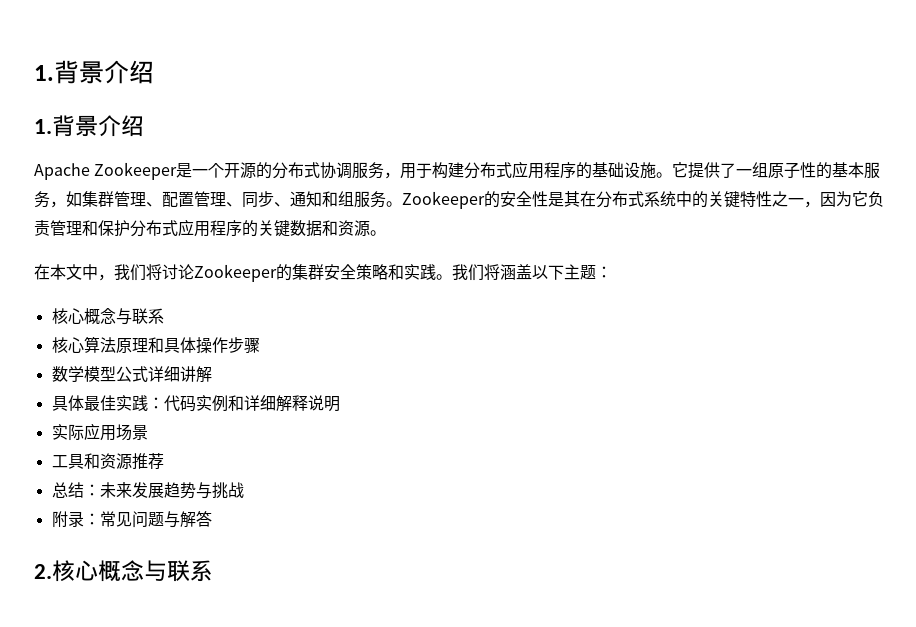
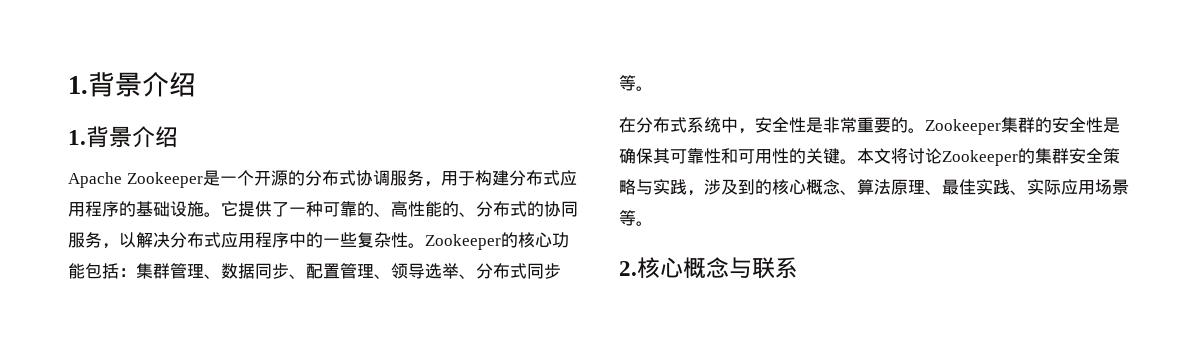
- 它提供了一组原子性的基本服务，如集群管理、配置管理、同步、通知和组服务。Zookeeper的安全性是其在分布式系统中的关键特性之一，因为它负责管理和保护分布式应用程序的关键数据和资源。
- 在本文中，我们将讨论Zookeeper的集群安全策略和实践。我们将涵盖以下主题：
- 核心概念与联系
- 核心算法原理和具体操作步骤
- 数学模型公式详细讲解
- 具体最佳实践：代码实例和详细解释说明
- 实际应用场景
- 工具和资源推荐
- 总结：未来发展趋势与挑战
- 附录：常见问题与解答
+ 它提供了一种可靠的、高性能的、分布式的协同服务，以解决分布式应用程序中的一些复杂性。Zookeeper的核心功能包括：集群管理、数据同步、配置管理、领导选举、分布式同步等。
+ 在分布式系统中，安全性是非常重要的。Zookeeper集群的安全性是确保其可靠性和可用性的关键。本文将讨论Zookeeper的集群安全策略与实践，涉及到的核心概念、算法原理、最佳实践、实际应用场景等。

